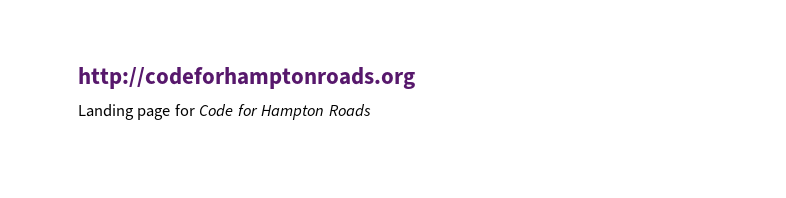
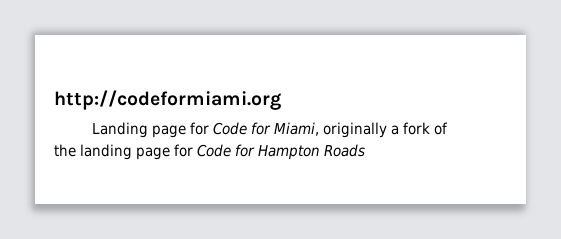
- http://codeforhamptonroads.org
+ http://codeformiami.org
- Landing page for Code for Hampton Roads
+ Landing page for Code for Miami, originally a fork of the landing page for Code for Hampton Roads

